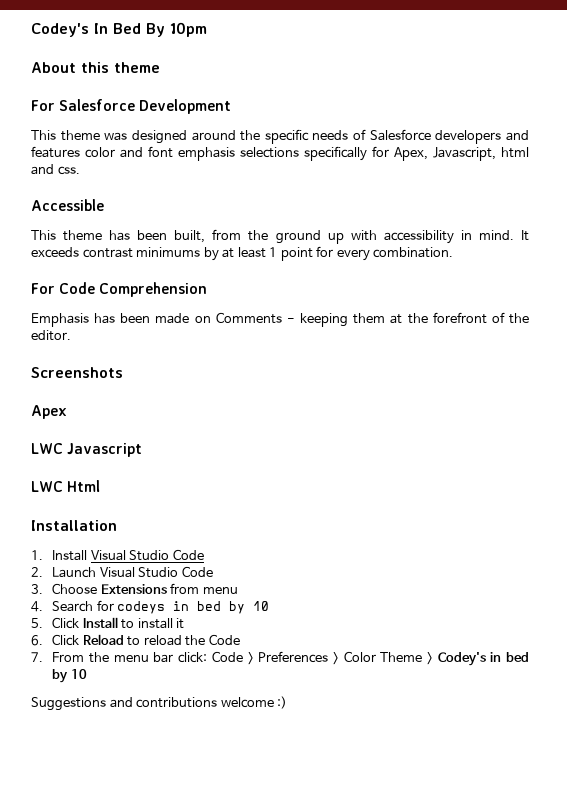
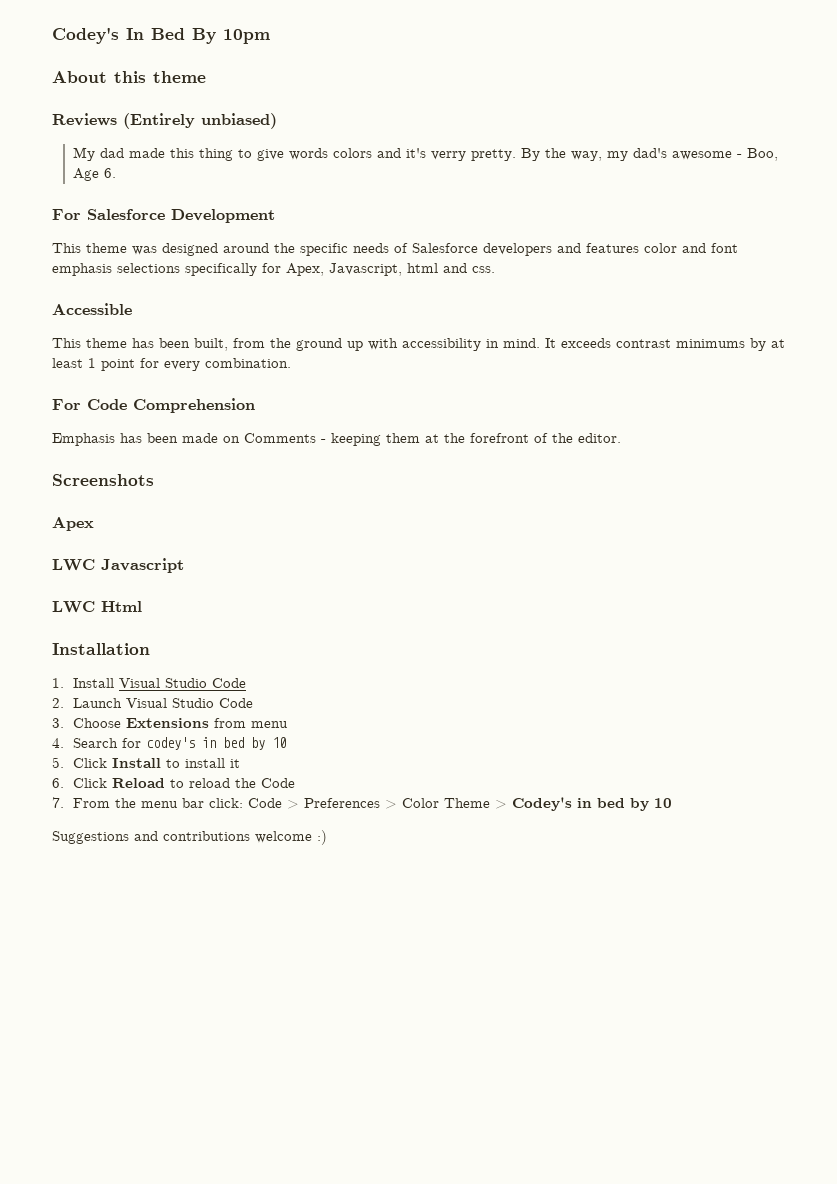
+ Reviews (Entirely unbiased)
+ My dad made this thing to give words colors and it's verry pretty. By the way, my dad's awesome - Boo, Age 6.
- 4. Search for codeys in bed by 10
+ 4. Search for codey's in bed by 10

